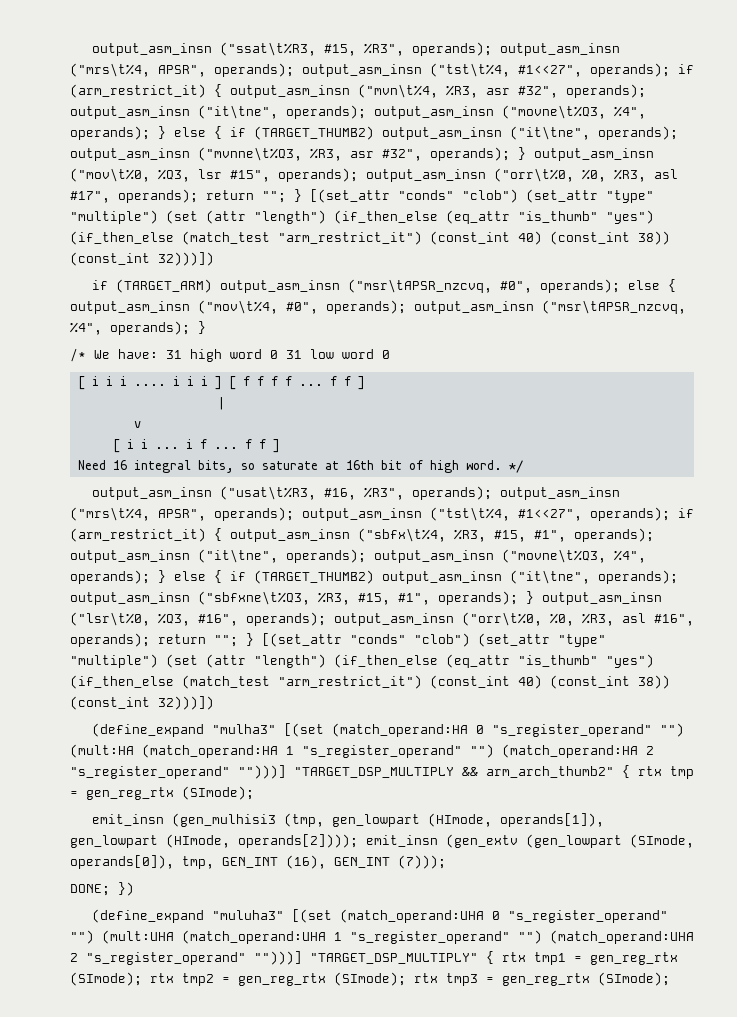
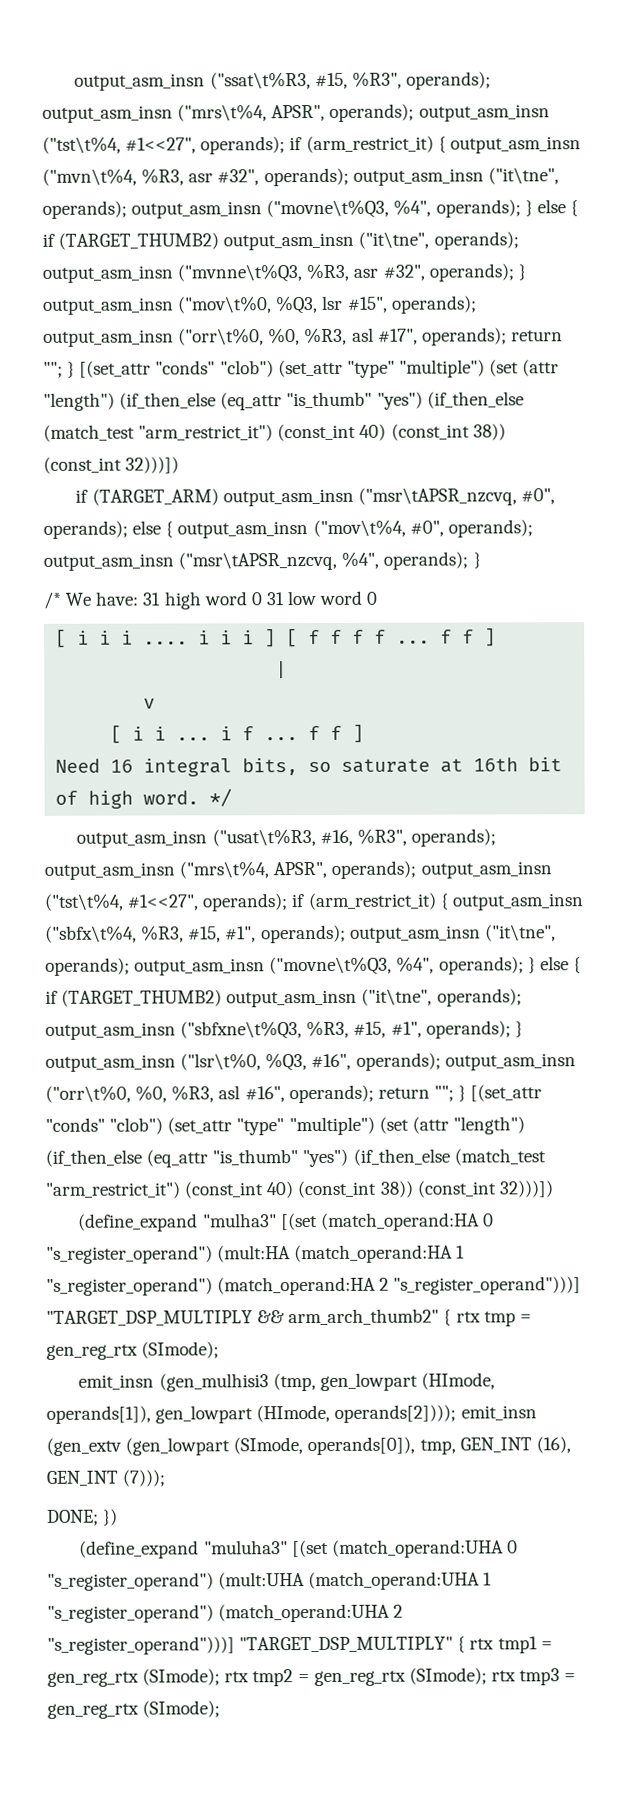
- (define_expand "mulha3" [(set (match_operand:HA 0 "s_register_operand" "") (mult:HA (match_operand:HA 1 "s_register_operand" "") (match_operand:HA 2 "s_register_operand" "")))] "TARGET_DSP_MULTIPLY && arm_arch_thumb2" { rtx tmp = gen_reg_rtx (SImode);
+ (define_expand "mulha3" [(set (match_operand:HA 0 "s_register_operand") (mult:HA (match_operand:HA 1 "s_register_operand") (match_operand:HA 2 "s_register_operand")))] "TARGET_DSP_MULTIPLY && arm_arch_thumb2" { rtx tmp = gen_reg_rtx (SImode);
- (define_expand "muluha3" [(set (match_operand:UHA 0 "s_register_operand" "") (mult:UHA (match_operand:UHA 1 "s_register_operand" "") (match_operand:UHA 2 "s_register_operand" "")))] "TARGET_DSP_MULTIPLY" { rtx tmp1 = gen_reg_rtx (SImode); rtx tmp2 = gen_reg_rtx (SImode); rtx tmp3 = gen_reg_rtx (SImode);
+ (define_expand "muluha3" [(set (match_operand:UHA 0 "s_register_operand") (mult:UHA (match_operand:UHA 1 "s_register_operand") (match_operand:UHA 2 "s_register_operand")))] "TARGET_DSP_MULTIPLY" { rtx tmp1 = gen_reg_rtx (SImode); rtx tmp2 = gen_reg_rtx (SImode); rtx tmp3 = gen_reg_rtx (SImode);

